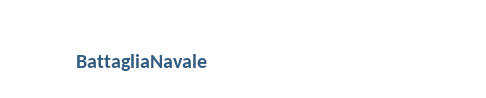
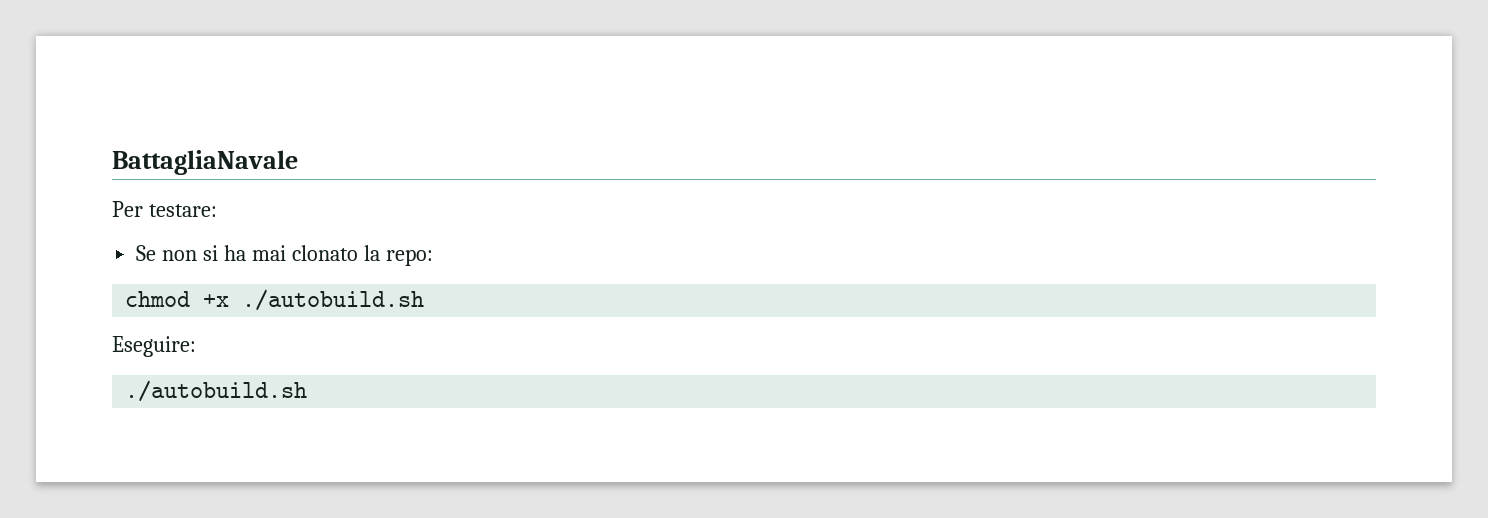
+ Per testare:
+ Se non si ha mai clonato la repo:
+ chmod +x ./autobuild.sh
+ Eseguire:
+ ./autobuild.sh

